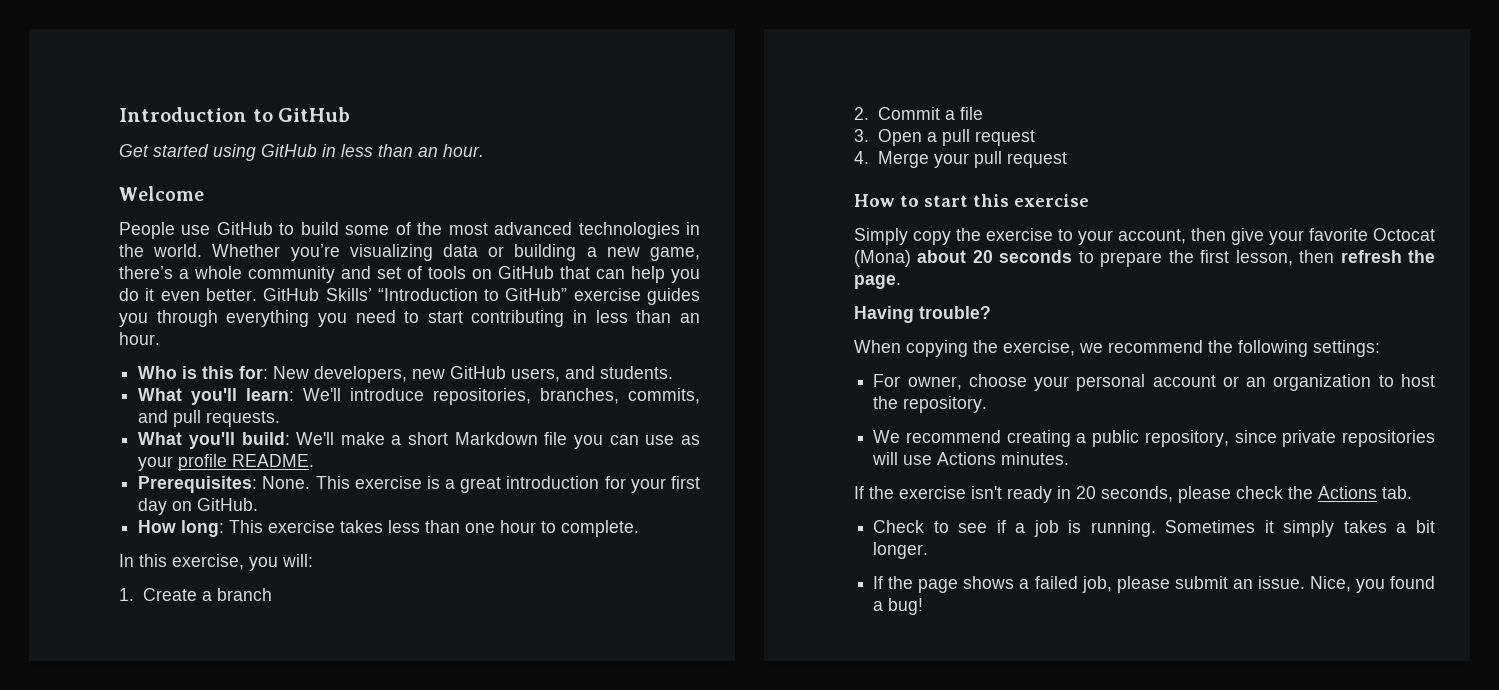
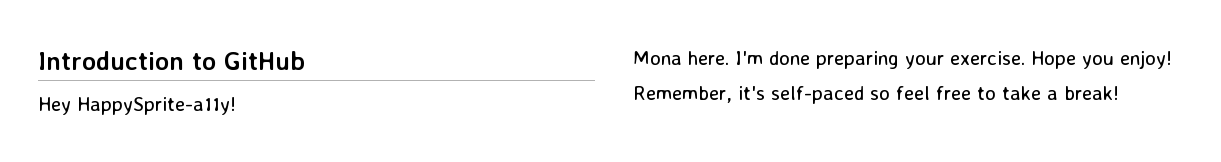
- Get started using GitHub in less than an hour.
- Welcome
- People use GitHub to build some of the most advanced technologies in the world. Whether you’re visualizing data or building a new game, there’s a whole community and set of tools on GitHub that can help you do it even better. GitHub Skills’ “Introduction to GitHub” exercise guides you through everything you need to start contributing in less than an hour.
- Who is this for: New developers, new GitHub users, and students.
- What you'll learn: We'll introduce repositories, branches, commits, and pull requests.
- What you'll build: We'll make a short Markdown file you can use as your profile README.
- Prerequisites: None. This exercise is a great introduction for your first day on GitHub.
- How long: This exercise takes less than one hour to complete.
- In this exercise, you will:
- 1. Create a branch
- 2. Commit a file
- 3. Open a pull request
- 4. Merge your pull request
- How to start this exercise
- Simply copy the exercise to your account, then give your favorite Octocat (Mona) about 20 seconds to prepare the first lesson, then refresh the page.
- Having trouble?
- When copying the exercise, we recommend the following settings:
- For owner, choose your personal account or an organization to host the repository.
- We recommend creating a public repository, since private repositories will use Actions minutes.
- If the exercise isn't ready in 20 seconds, please check the Actions tab.
- Check to see if a job is running. Sometimes it simply takes a bit longer.
- If the page shows a failed job, please submit an issue. Nice, you found a bug!
+ Hey HappySprite-a11y!
+ Mona here. I'm done preparing your exercise. Hope you enjoy!
+ Remember, it's self-paced so feel free to take a break!

